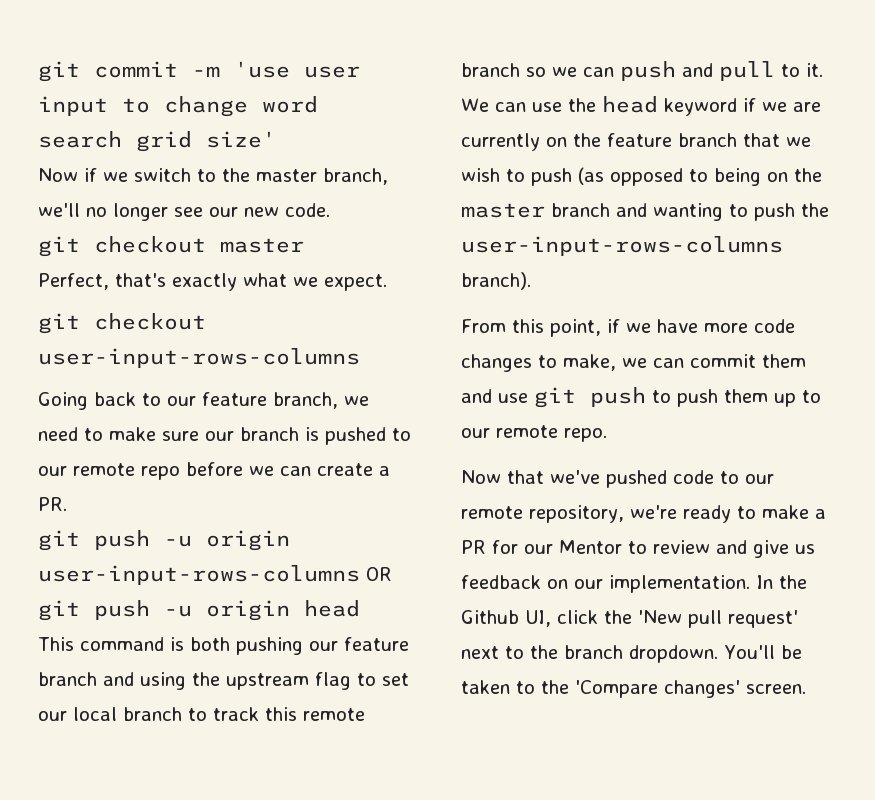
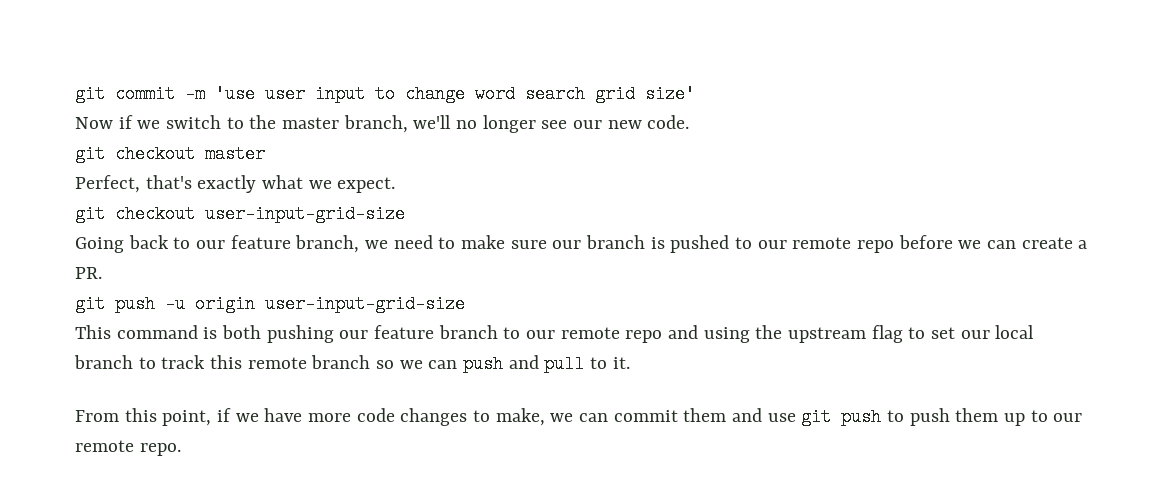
- git checkout user-input-rows-columns
+ git checkout user-input-grid-size
- git push -u origin user-input-rows-columns OR git push -u origin head
+ git push -u origin user-input-grid-size
- This command is both pushing our feature branch and using the upstream flag to set our local branch to track this remote branch so we can push and pull to it. We can use the head keyword if we are currently on the feature branch that we wish to push (as opposed to being on the master branch and wanting to push the user-input-rows-columns branch).
+ This command is both pushing our feature branch to our remote repo and using the upstream flag to set our local branch to track this remote branch so we can push and pull to it.
- Now that we've pushed code to our remote repository, we're ready to make a PR for our Mentor to review and give us feedback on our implementation. In the Github UI, click the 'New pull request' next to the branch dropdown. You'll be taken to the 'Compare changes' screen.

